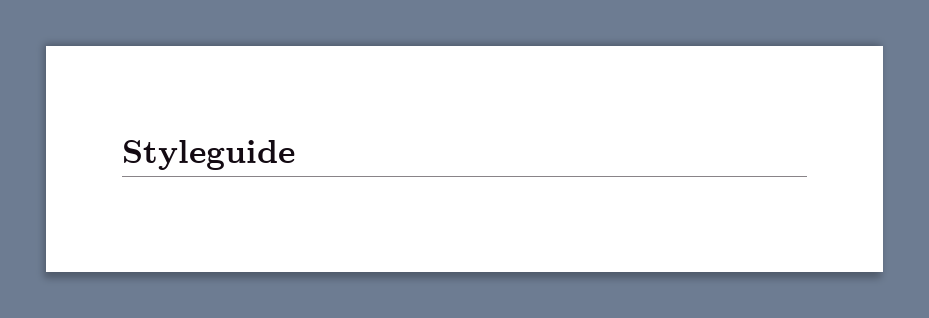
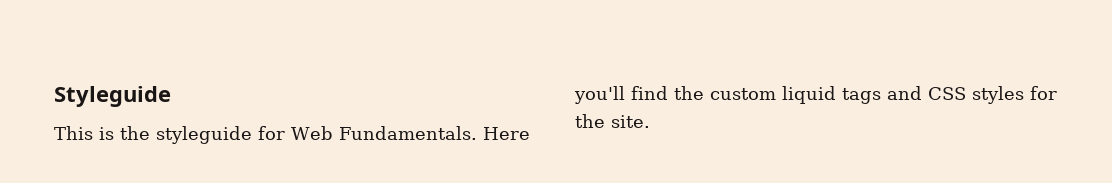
+ This is the styleguide for Web Fundamentals. Here you'll find the custom liquid tags and CSS styles for the site.

